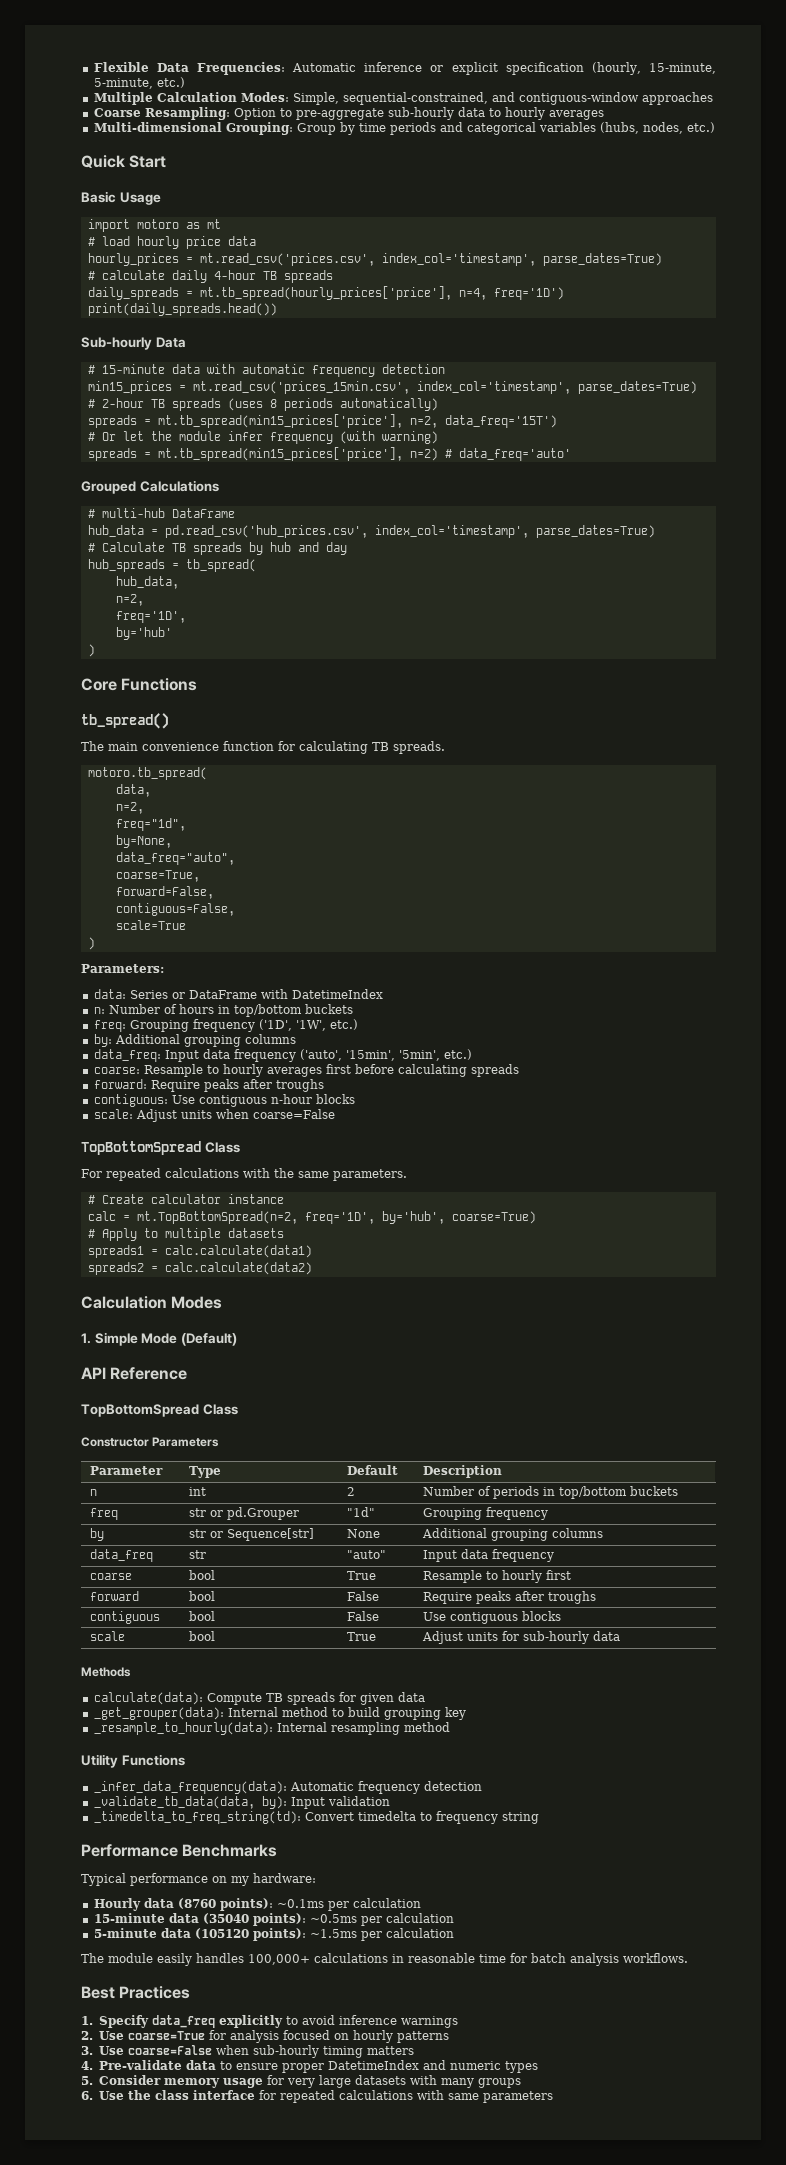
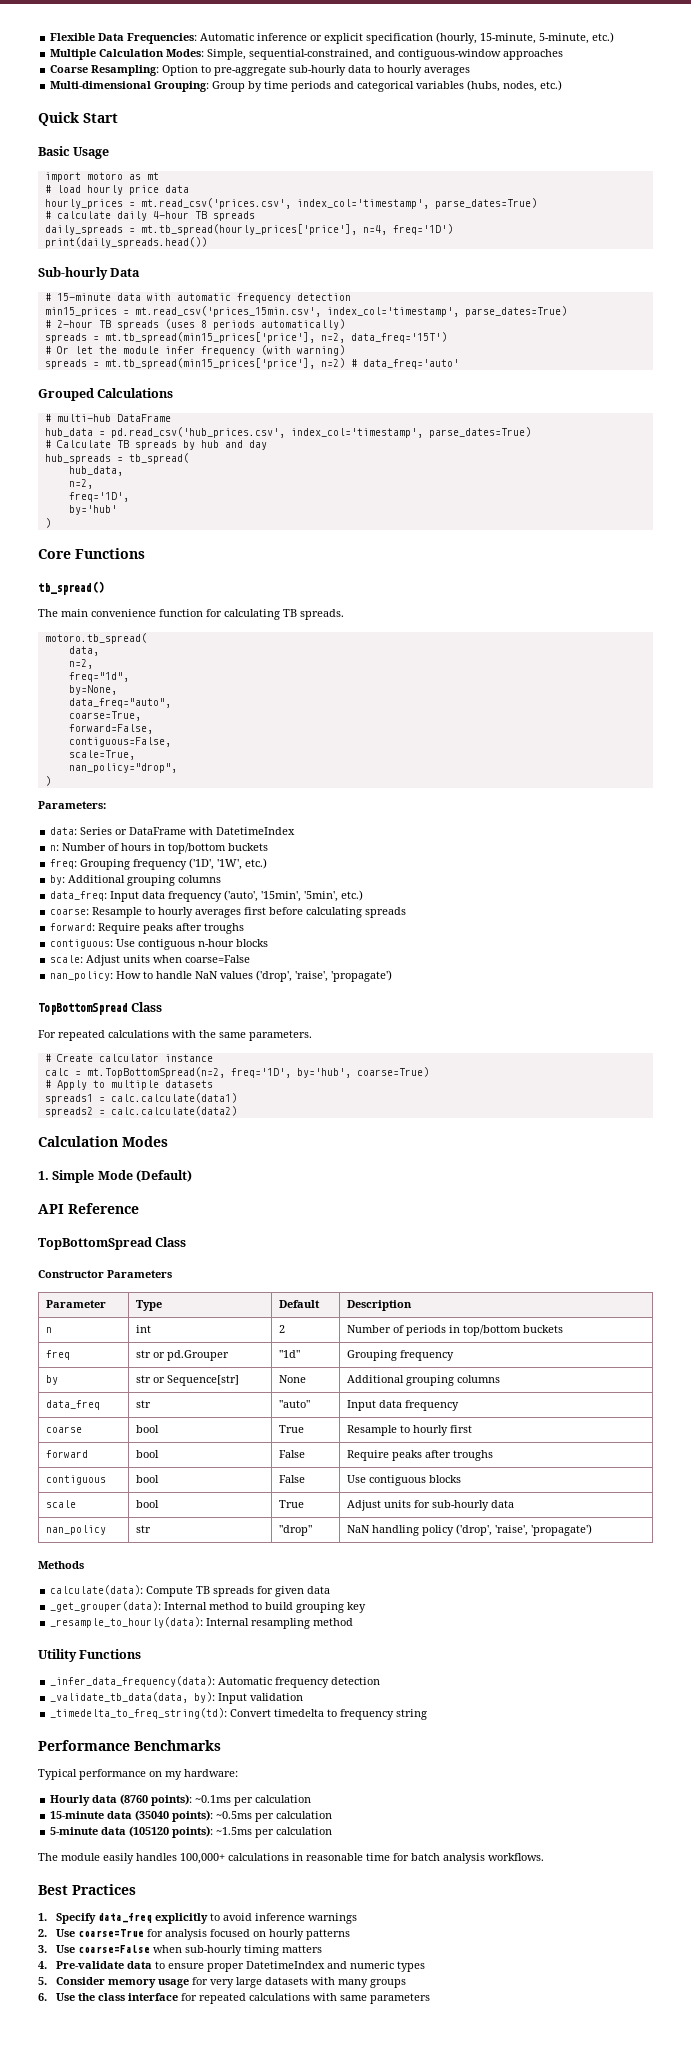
- scale=True
+ scale=True,
+ nan_policy="drop",
+ nan_policy: How to handle NaN values ('drop', 'raise', 'propagate')
+ nan_policy | str | "drop" | NaN handling policy ('drop', 'raise', 'propagate')

